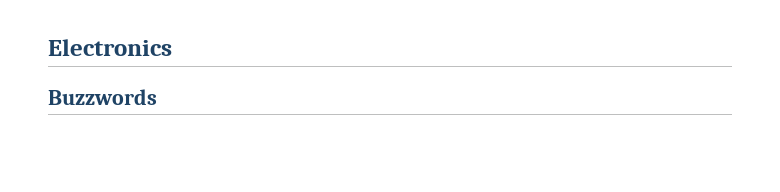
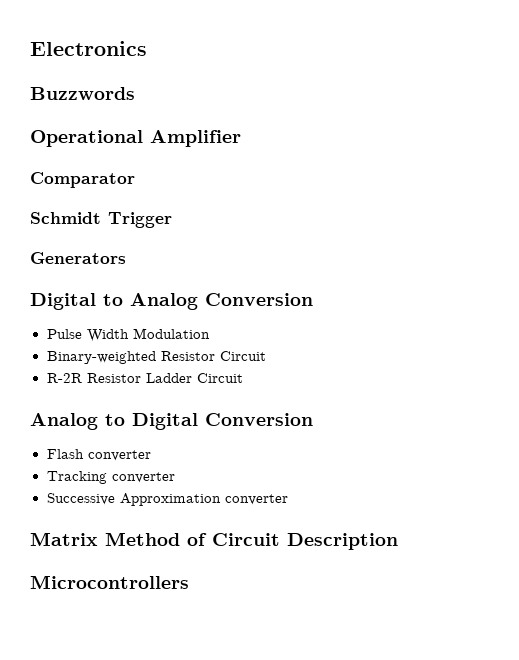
+ Operational Amplifier
+ Comparator
+ Schmidt Trigger
+ Generators
+ Digital to Analog Conversion
+ Pulse Width Modulation
+ Binary-weighted Resistor Circuit
+ R-2R Resistor Ladder Circuit
+ Analog to Digital Conversion
+ Flash converter
+ Tracking converter
+ Successive Approximation converter
+ Matrix Method of Circuit Description
+ Microcontrollers

